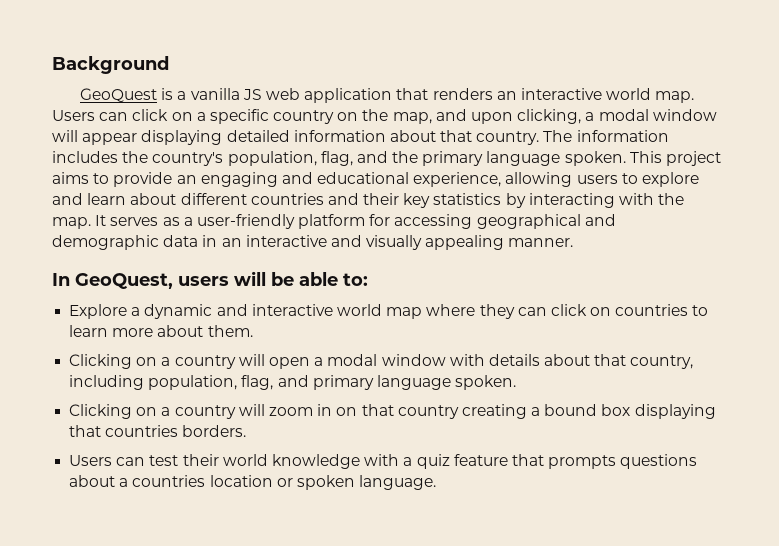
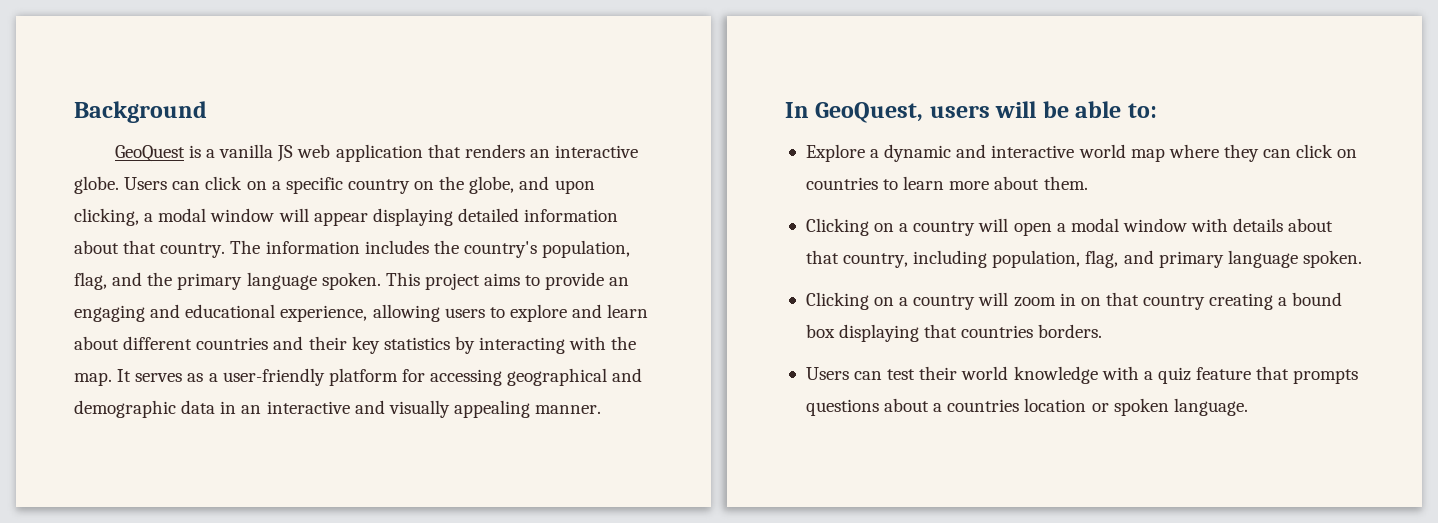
- GeoQuest is a vanilla JS web application that renders an interactive world map.
+ GeoQuest is a vanilla JS web application that renders an interactive globe.
- Users can click on a specific country on the map, and upon clicking, a modal window will appear displaying detailed information about that country.
+ Users can click on a specific country on the globe, and upon clicking, a modal window will appear displaying detailed information about that country.

